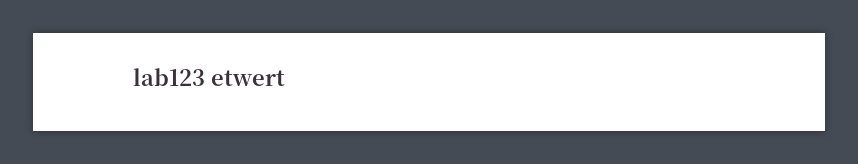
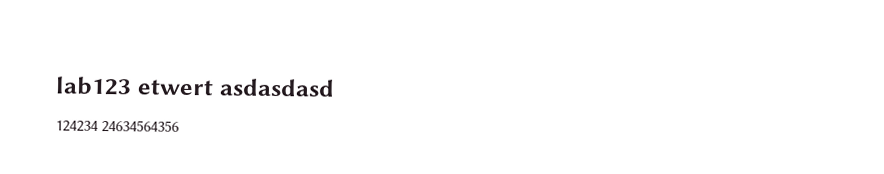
- lab123 etwert
+ lab123 etwert asdasdasd
+ 124234 24634564356

